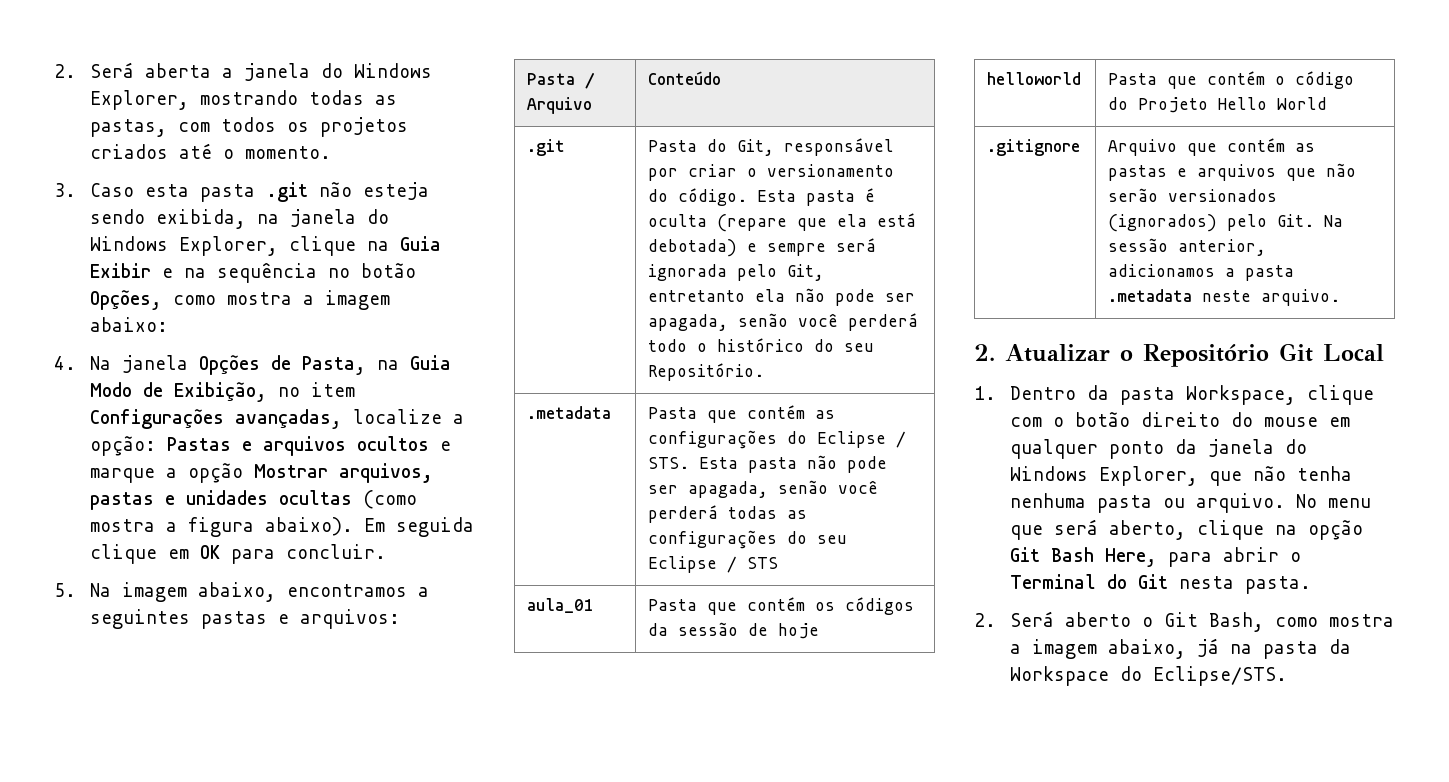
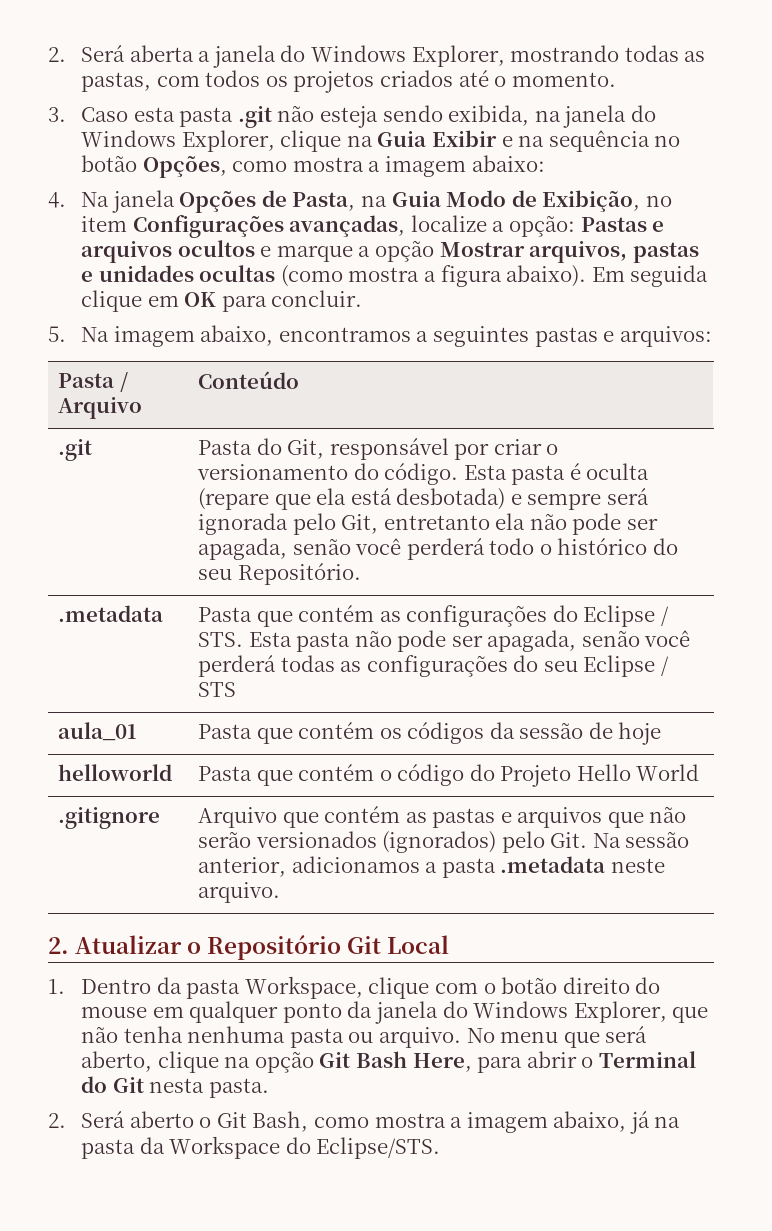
- Esta pasta é oculta (repare que ela está debotada) e sempre será ignorada pelo Git, entretanto ela não pode ser apagada, senão você perderá todo o histórico do seu Repositório.
+ Esta pasta é oculta (repare que ela está desbotada) e sempre será ignorada pelo Git, entretanto ela não pode ser apagada, senão você perderá todo o histórico do seu Repositório.

